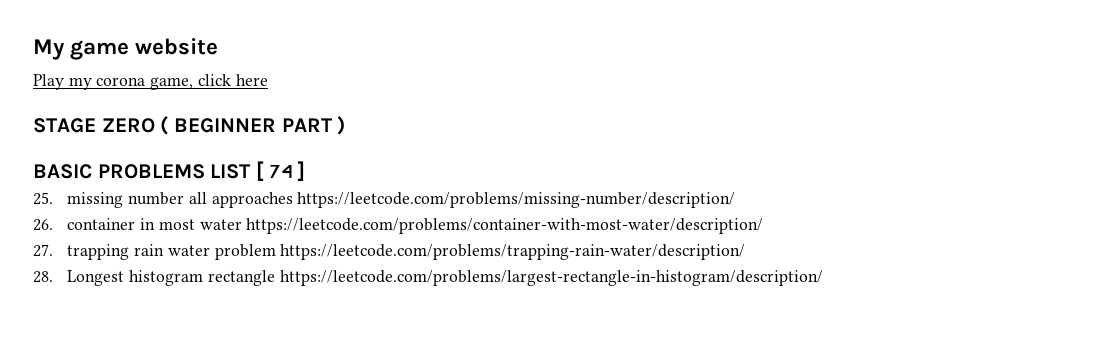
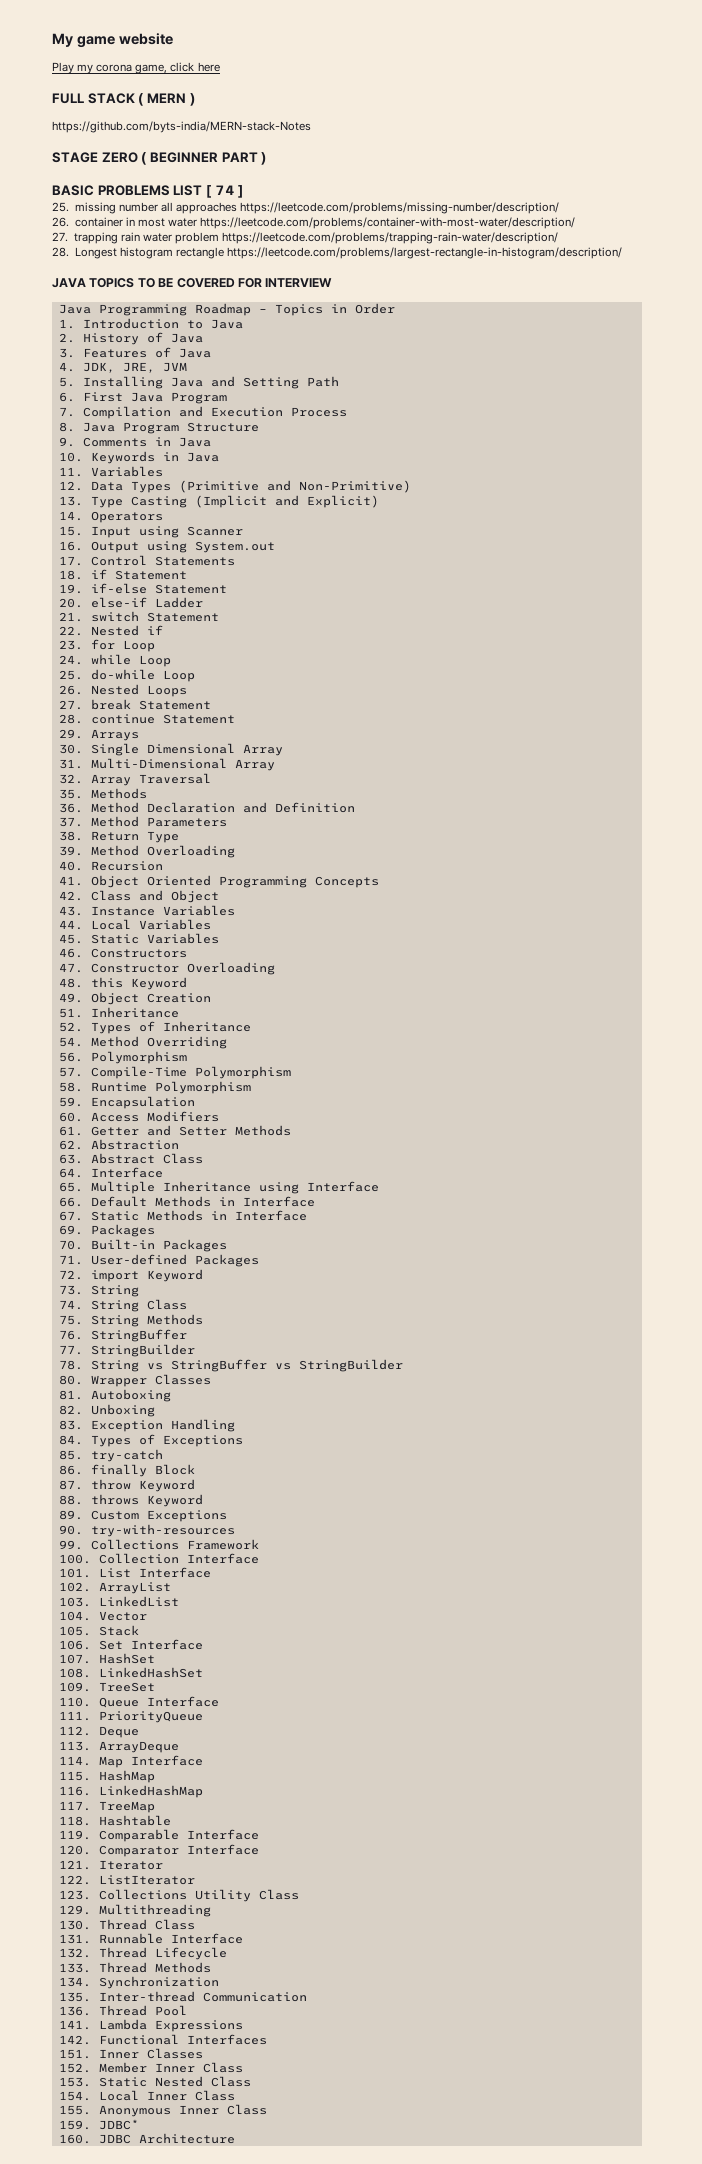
+ FULL STACK ( MERN )
+ https://github.com/byts-india/MERN-stack-Notes
+ JAVA TOPICS TO BE COVERED FOR INTERVIEW
+ Java Programming Roadmap – Topics in Order
+ 1. Introduction to Java
+ 2. History of Java
+ 3. Features of Java
+ 4. JDK, JRE, JVM
+ 5. Installing Java and Setting Path
+ 6. First Java Program
+ 7. Compilation and Execution Process
+ 8. Java Program Structure
+ 9. Comments in Java
+ 10. Keywords in Java
+ 11. Variables
+ 12. Data Types (Primitive and Non-Primitive)
+ 13. Type Casting (Implicit and Explicit)
+ 14. Operators
+ 15. Input using Scanner
+ 16. Output using System.out
+ 17. Control Statements
+ 18. if Statement
+ 19. if-else Statement
+ 20. else-if Ladder
+ 21. switch Statement
+ 22. Nested if
+ 23. for Loop
+ 24. while Loop
+ 25. do-while Loop
+ 26. Nested Loops
+ 27. break Statement
+ 28. continue Statement
+ 29. Arrays
+ 30. Single Dimensional Array
+ 31. Multi-Dimensional Array
+ 32. Array Traversal
+ 35. Methods
+ 36. Method Declaration and Definition
+ 37. Method Parameters
+ 38. Return Type
+ 39. Method Overloading
+ 40. Recursion
+ 41. Object Oriented Programming Concepts
+ 42. Class and Object
+ 43. Instance Variables
+ 44. Local Variables
+ 45. Static Variables
+ 46. Constructors
+ 47. Constructor Overloading
+ 48. this Keyword
+ 49. Object Creation
+ 51. Inheritance
+ 52. Types of Inheritance
+ 54. Method Overriding
+ 56. Polymorphism
+ 57. Compile-Time Polymorphism
+ 58. Runtime Polymorphism
+ 59. Encapsulation
+ 60. Access Modifiers
+ 61. Getter and Setter Methods
+ 62. Abstraction
+ 63. Abstract Class
+ 64. Interface
+ 65. Multiple Inheritance using Interface
+ 66. Default Methods in Interface
+ 67. Static Methods in Interface
+ 69. Packages
+ 70. Built-in Packages
+ 71. User-defined Packages
+ 72. import Keyword
+ 73. String
+ 74. String Class
+ 75. String Methods
+ 76. StringBuffer
+ 77. StringBuilder
+ 78. String vs StringBuffer vs StringBuilder
+ 80. Wrapper Classes
+ 81. Autoboxing
+ 82. Unboxing
+ 83. Exception Handling
+ 84. Types of Exceptions
+ 85. try-catch
+ 86. finally Block
+ 87. throw Keyword
+ 88. throws Keyword
+ 89. Custom Exceptions
+ 90. try-with-resources
+ 99. Collections Framework
+ 100. Collection Interface
+ 101. List Interface
+ 102. ArrayList
+ 103. LinkedList
+ 104. Vector
+ 105. Stack
+ 106. Set Interface
+ 107. HashSet
+ 108. LinkedHashSet
+ 109. TreeSet
+ 110. Queue Interface
+ 111. PriorityQueue
+ 112. Deque
+ 113. ArrayDeque
+ 114. Map Interface
+ 115. HashMap
+ 116. LinkedHashMap
+ 117. TreeMap
+ 118. Hashtable
+ 119. Comparable Interface
+ 120. Comparator Interface
+ 121. Iterator
+ 122. ListIterator
+ 123. Collections Utility Class
+ 129. Multithreading
+ 130. Thread Class
+ 131. Runnable Interface
+ 132. Thread Lifecycle
+ 133. Thread Methods
+ 134. Synchronization
+ 135. Inter-thread Communication
+ 136. Thread Pool
+ 141. Lambda Expressions
+ 142. Functional Interfaces
+ 151. Inner Classes
+ 152. Member Inner Class
+ 153. Static Nested Class
+ 154. Local Inner Class
+ 155. Anonymous Inner Class
+ 159. JDBC*
+ 160. JDBC Architecture

